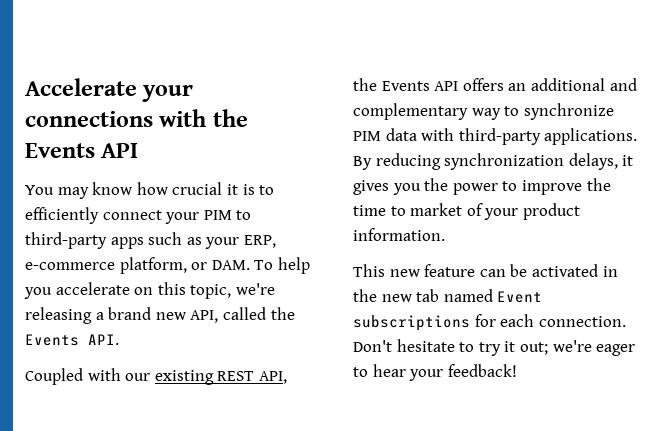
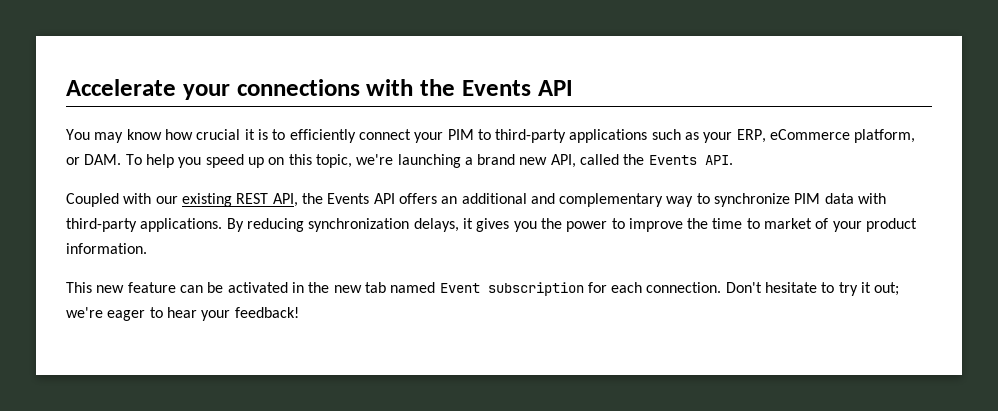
- You may know how crucial it is to efficiently connect your PIM to third-party apps such as your ERP, e-commerce platform, or DAM. To help you accelerate on this topic, we're releasing a brand new API, called the Events API.
+ You may know how crucial it is to efficiently connect your PIM to third-party applications such as your ERP, eCommerce platform, or DAM. To help you speed up on this topic, we're launching a brand new API, called the Events API.
- This new feature can be activated in the new tab named Event subscriptions for each connection.
+ This new feature can be activated in the new tab named Event subscription for each connection.

